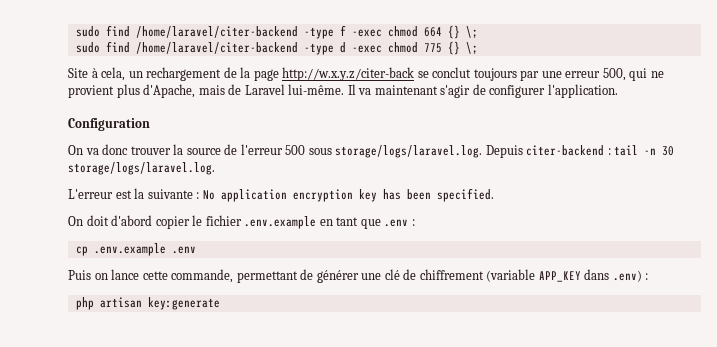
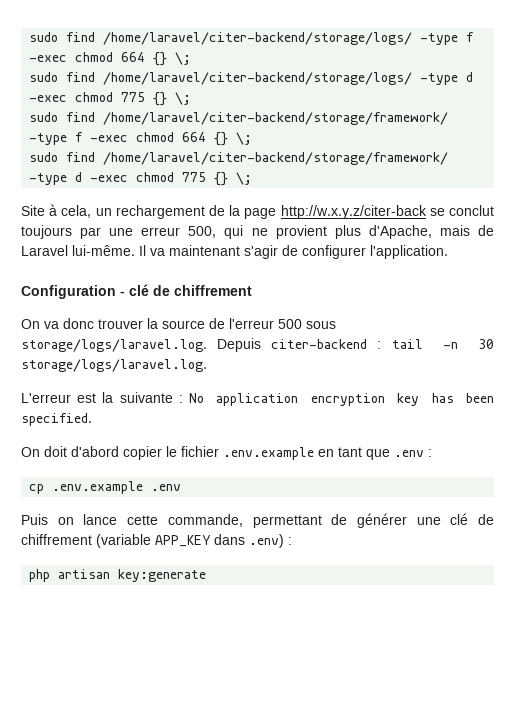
- sudo find /home/laravel/citer-backend -type f -exec chmod 664 {} \;
- sudo find /home/laravel/citer-backend -type d -exec chmod 775 {} \;
+ sudo find /home/laravel/citer-backend/storage/logs/ -type f -exec chmod 664 {} \;
+ sudo find /home/laravel/citer-backend/storage/logs/ -type d -exec chmod 775 {} \;
+ sudo find /home/laravel/citer-backend/storage/framework/ -type f -exec chmod 664 {} \;
+ sudo find /home/laravel/citer-backend/storage/framework/ -type d -exec chmod 775 {} \;
- Configuration
+ Configuration - clé de chiffrement

